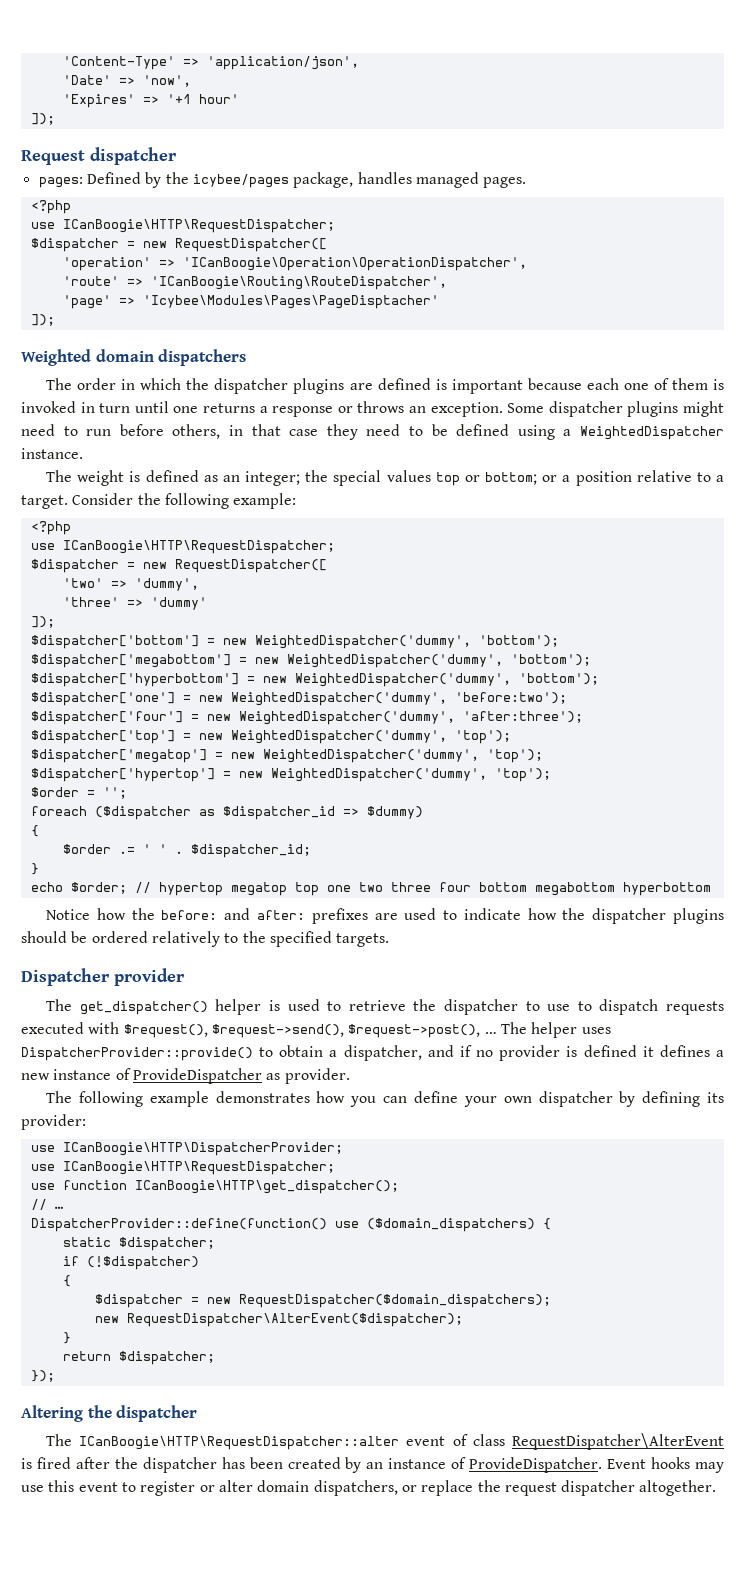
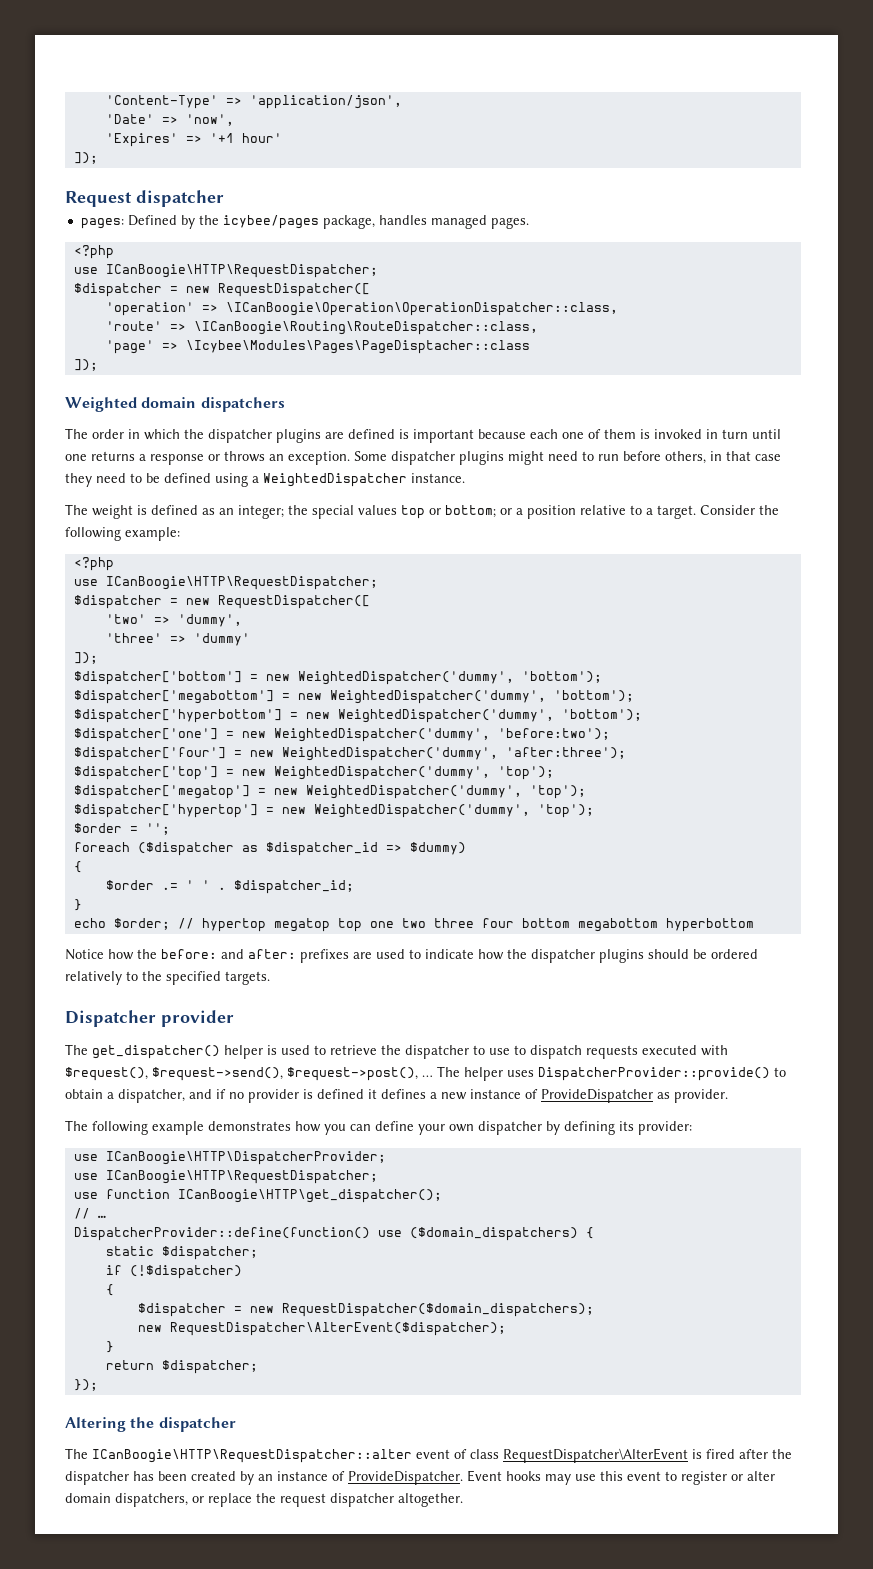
- 'operation' => 'ICanBoogie\Operation\OperationDispatcher',
+ 'operation' => \ICanBoogie\Operation\OperationDispatcher::class,
- 'route' => 'ICanBoogie\Routing\RouteDispatcher',
+ 'route' => \ICanBoogie\Routing\RouteDispatcher::class,
- 'page' => 'Icybee\Modules\Pages\PageDisptacher'
+ 'page' => \Icybee\Modules\Pages\PageDisptacher::class

